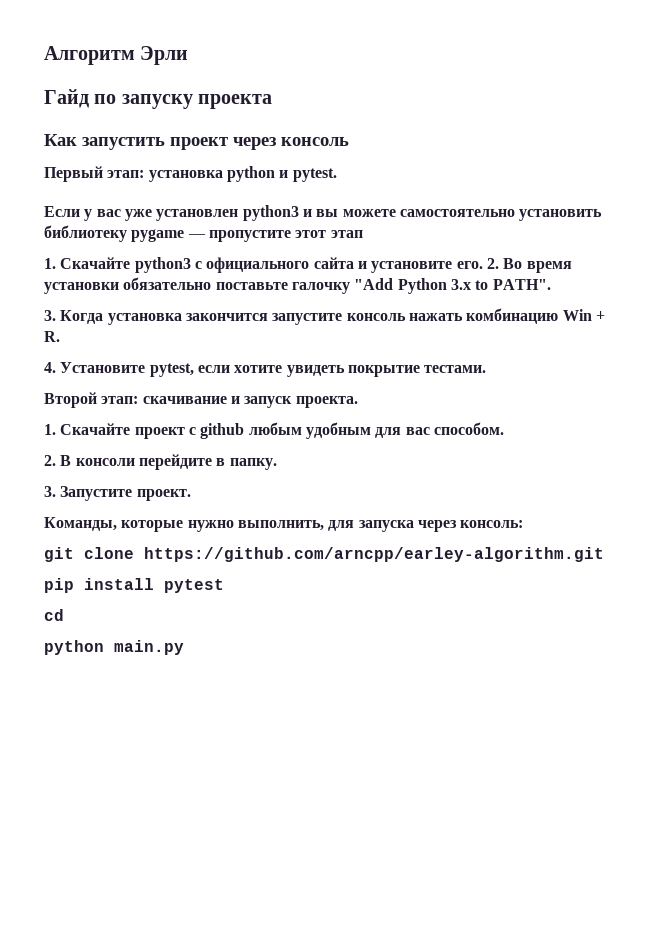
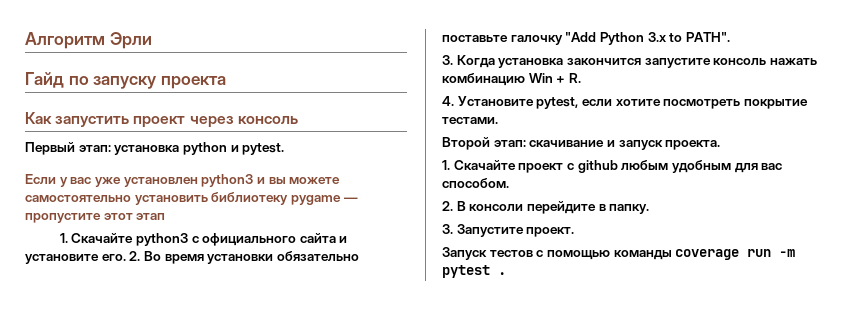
- 4. Установите pytest, если хотите увидеть покрытие тестами.
+ 4. Установите pytest, если хотите посмотреть покрытие тестами.
- Команды, которые нужно выполнить, для запуска через консоль:
- git clone https://github.com/arncpp/earley-algorithm.git
- pip install pytest
- cd
- python main.py
+ Запуск тестов с помощью команды coverage run -m pytest .

